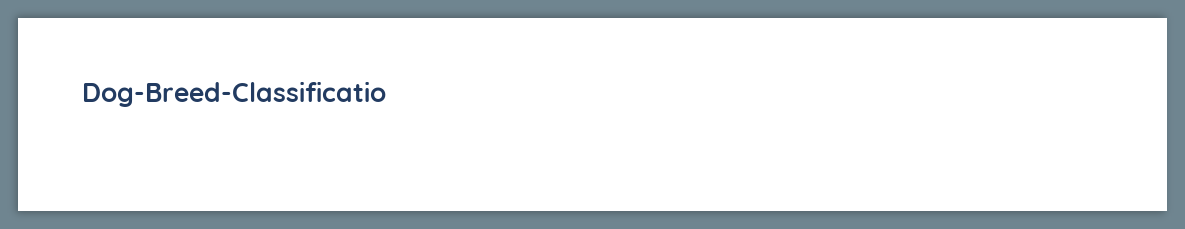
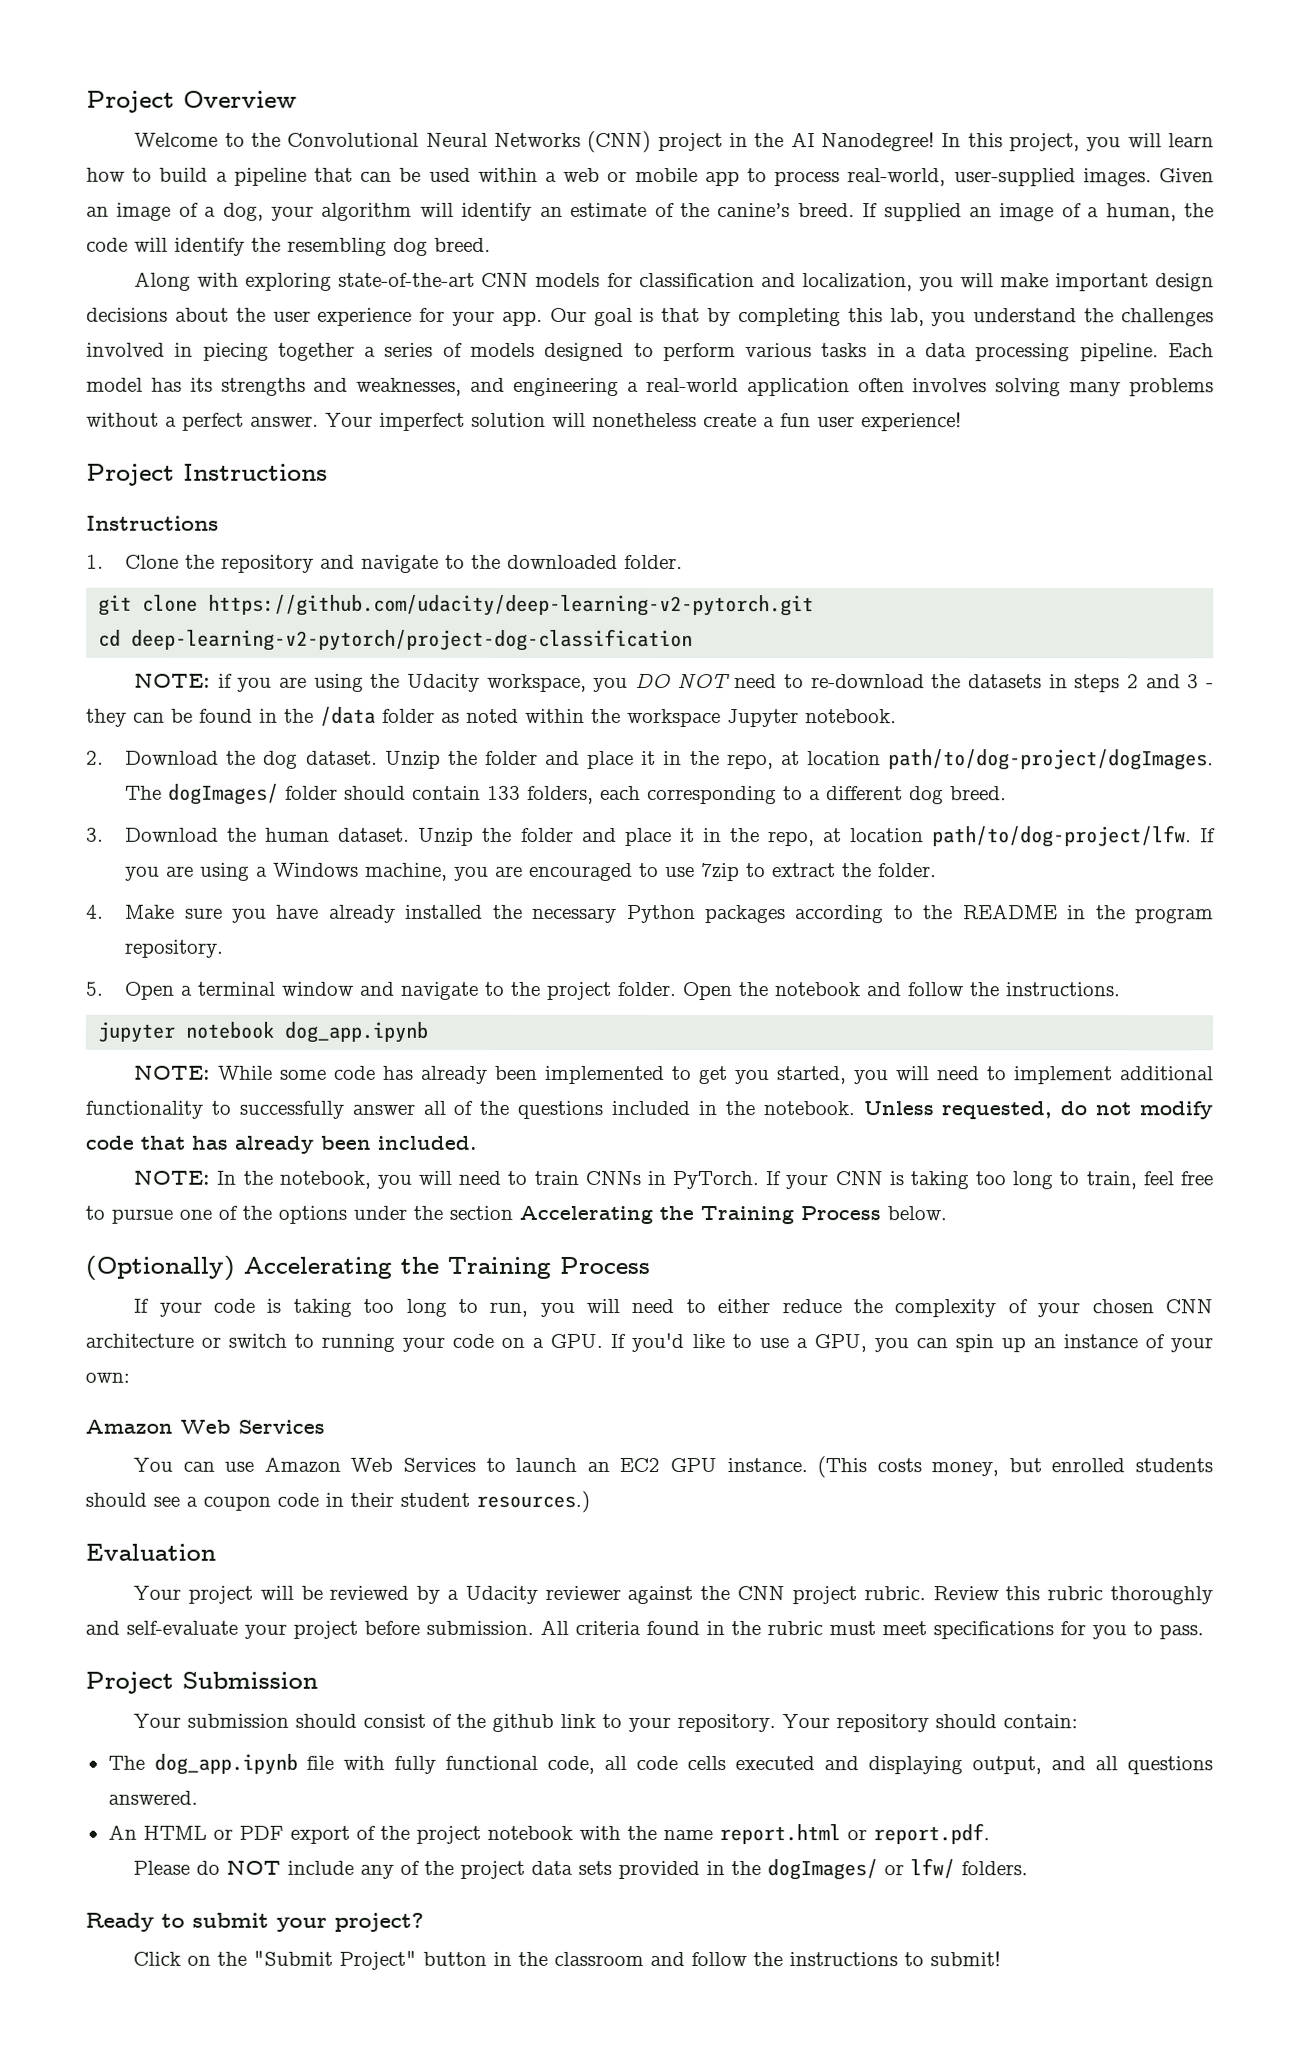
- Dog-Breed-Classificatio
+ Project Overview
+ Welcome to the Convolutional Neural Networks (CNN) project in the AI Nanodegree! In this project, you will learn how to build a pipeline that can be used within a web or mobile app to process real-world, user-supplied images. Given an image of a dog, your algorithm will identify an estimate of the canine’s breed. If supplied an image of a human, the code will identify the resembling dog breed.
+ Along with exploring state-of-the-art CNN models for classification and localization, you will make important design decisions about the user experience for your app. Our goal is that by completing this lab, you understand the challenges involved in piecing together a series of models designed to perform various tasks in a data processing pipeline. Each model has its strengths and weaknesses, and engineering a real-world application often involves solving many problems without a perfect answer. Your imperfect solution will nonetheless create a fun user experience!
+ Project Instructions
+ Instructions
+ 1. Clone the repository and navigate to the downloaded folder.
+ git clone https://github.com/udacity/deep-learning-v2-pytorch.git
+ cd deep-learning-v2-pytorch/project-dog-classification
+ NOTE: if you are using the Udacity workspace, you DO NOT need to re-download the datasets in steps 2 and 3 - they can be found in the /data folder as noted within the workspace Jupyter notebook.
+ 2. Download the dog dataset. Unzip the folder and place it in the repo, at location path/to/dog-project/dogImages. The dogImages/ folder should contain 133 folders, each corresponding to a different dog breed.
+ 3. Download the human dataset. Unzip the folder and place it in the repo, at location path/to/dog-project/lfw. If you are using a Windows machine, you are encouraged to use 7zip to extract the folder.
+ 4. Make sure you have already installed the necessary Python packages according to the README in the program repository.
+ 5. Open a terminal window and navigate to the project folder. Open the notebook and follow the instructions.
+ jupyter notebook dog_app.ipynb
+ NOTE: While some code has already been implemented to get you started, you will need to implement additional functionality to successfully answer all of the questions included in the notebook. Unless requested, do not modify code that has already been included.
+ NOTE: In the notebook, you will need to train CNNs in PyTorch. If your CNN is taking too long to train, feel free to pursue one of the options under the section Accelerating the Training Process below.
+ (Optionally) Accelerating the Training Process
+ If your code is taking too long to run, you will need to either reduce the complexity of your chosen CNN architecture or switch to running your code on a GPU. If you'd like to use a GPU, you can spin up an instance of your own:
+ Amazon Web Services
+ You can use Amazon Web Services to launch an EC2 GPU instance. (This costs money, but enrolled students should see a coupon code in their student resources.)
+ Evaluation
+ Your project will be reviewed by a Udacity reviewer against the CNN project rubric. Review this rubric thoroughly and self-evaluate your project before submission. All criteria found in the rubric must meet specifications for you to pass.
+ Project Submission
+ Your submission should consist of the github link to your repository. Your repository should contain:
+ The dog_app.ipynb file with fully functional code, all code cells executed and displaying output, and all questions answered.
+ An HTML or PDF export of the project notebook with the name report.html or report.pdf.
+ Please do NOT include any of the project data sets provided in the dogImages/ or lfw/ folders.
+ Ready to submit your project?
+ Click on the "Submit Project" button in the classroom and follow the instructions to submit!

